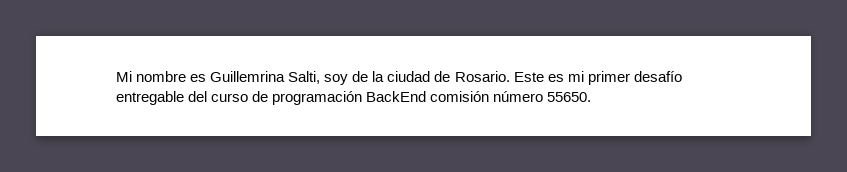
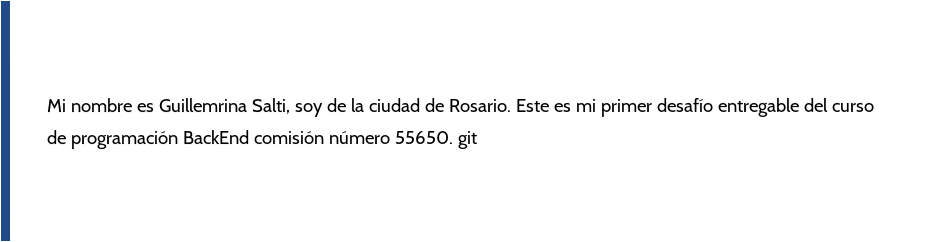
- Este es mi primer desafío entregable del curso de programación BackEnd comisión número 55650.
+ Este es mi primer desafío entregable del curso de programación BackEnd comisión número 55650. git

